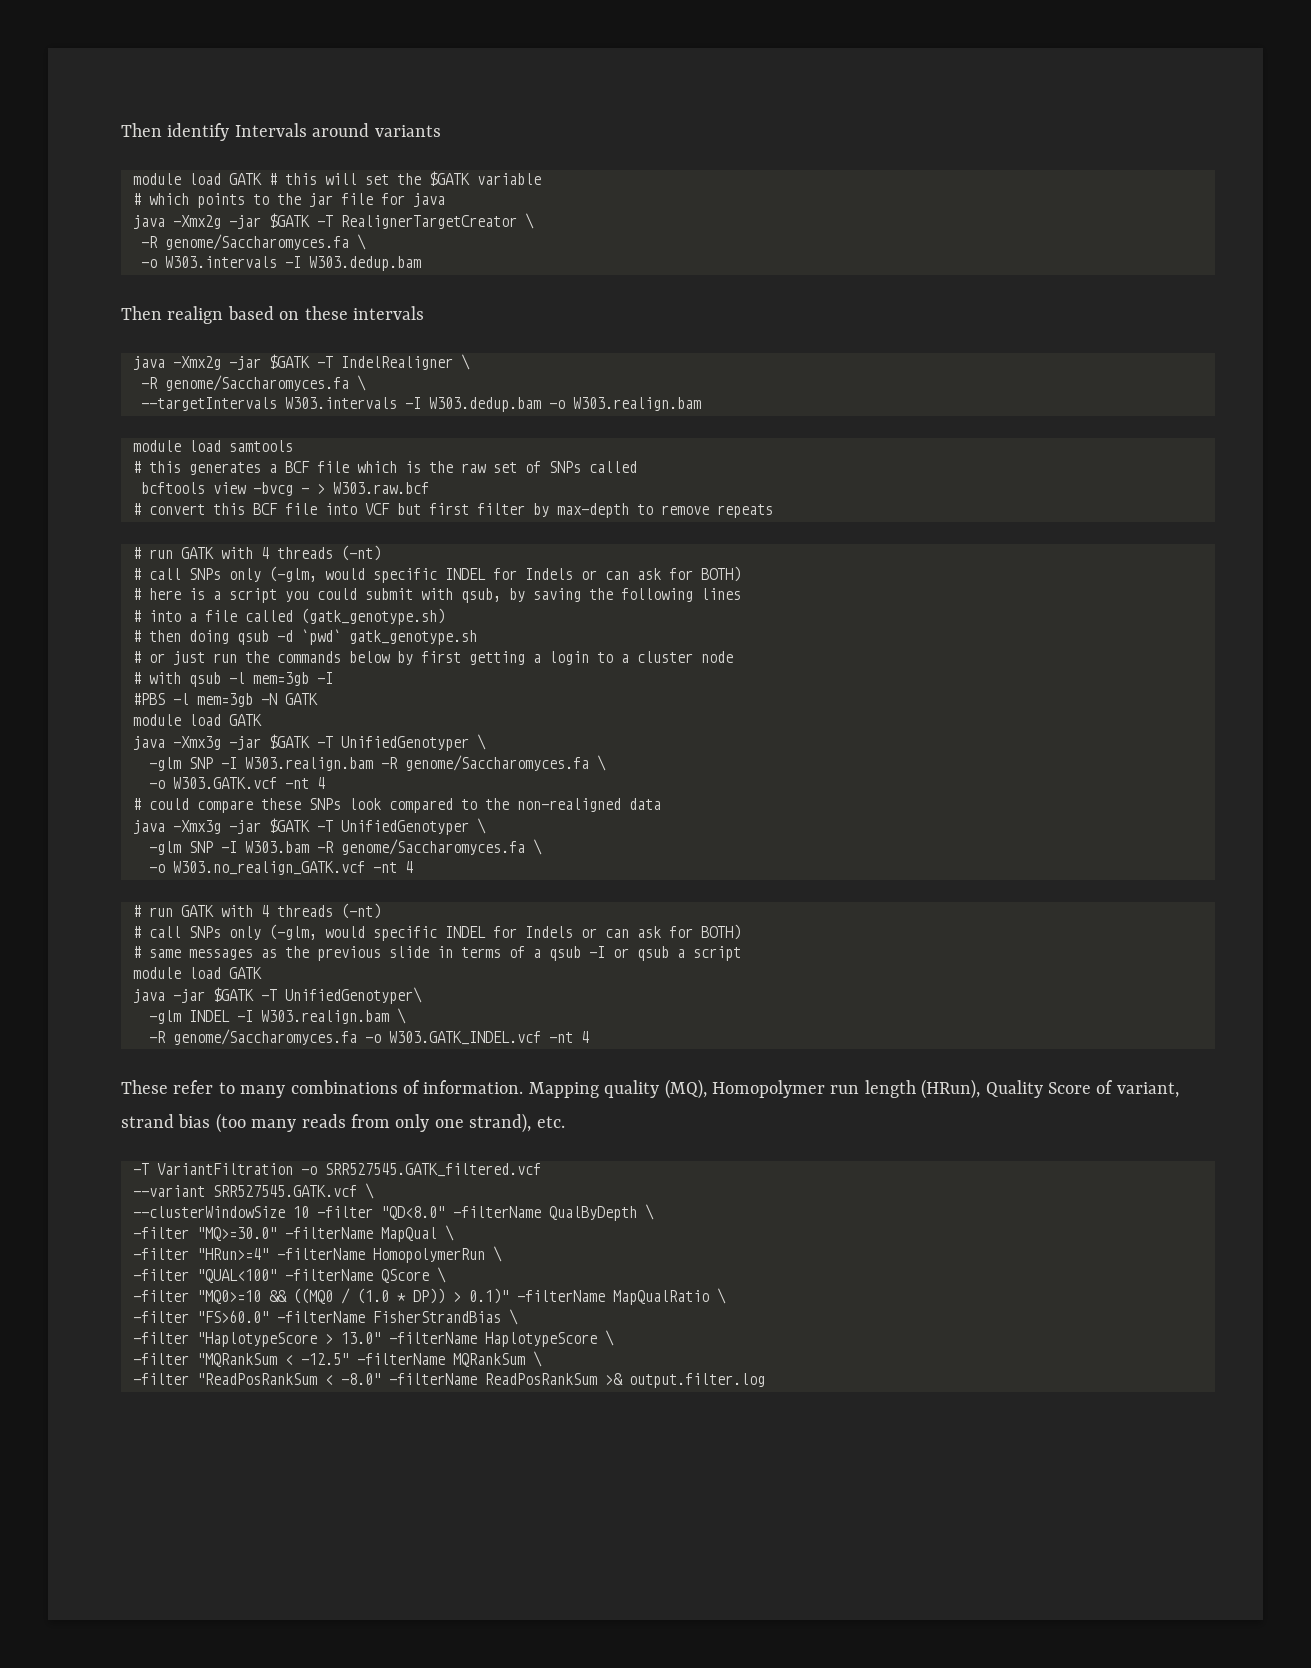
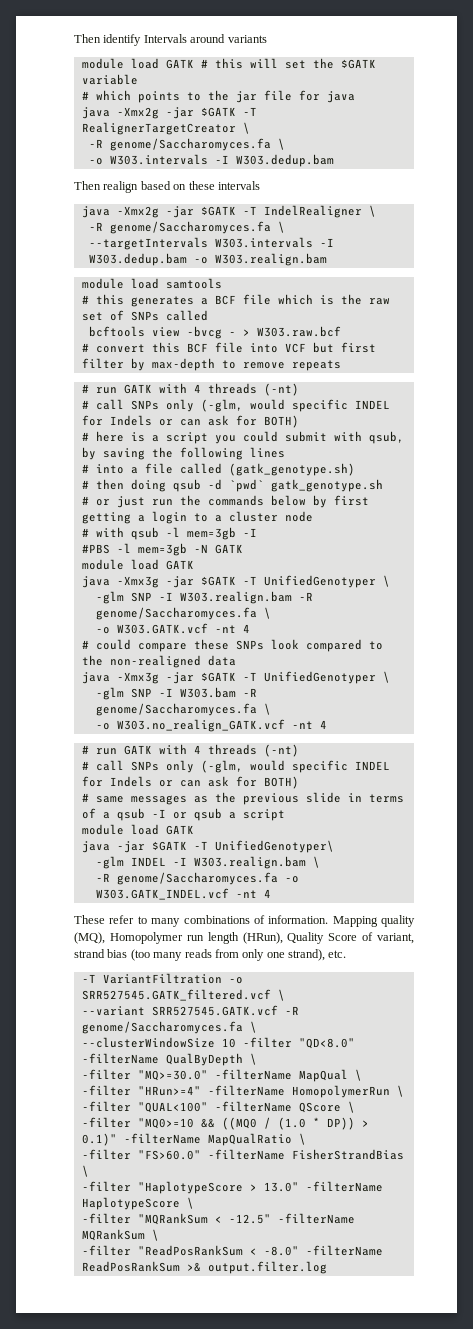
- -T VariantFiltration -o SRR527545.GATK_filtered.vcf
+ -T VariantFiltration -o SRR527545.GATK_filtered.vcf \
- --variant SRR527545.GATK.vcf \
+ --variant SRR527545.GATK.vcf -R genome/Saccharomyces.fa \

